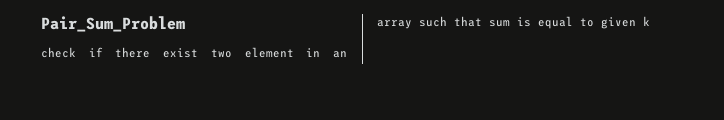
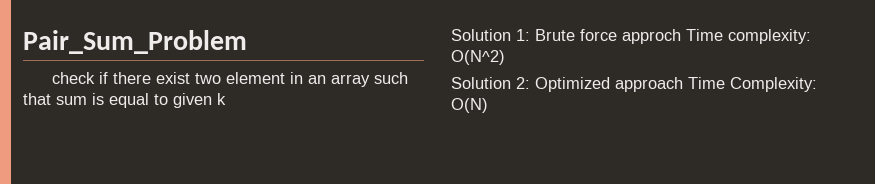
+ Solution 1: Brute force approch Time complexity: O(N^2)
+ Solution 2: Optimized approach Time Complexity: O(N)

